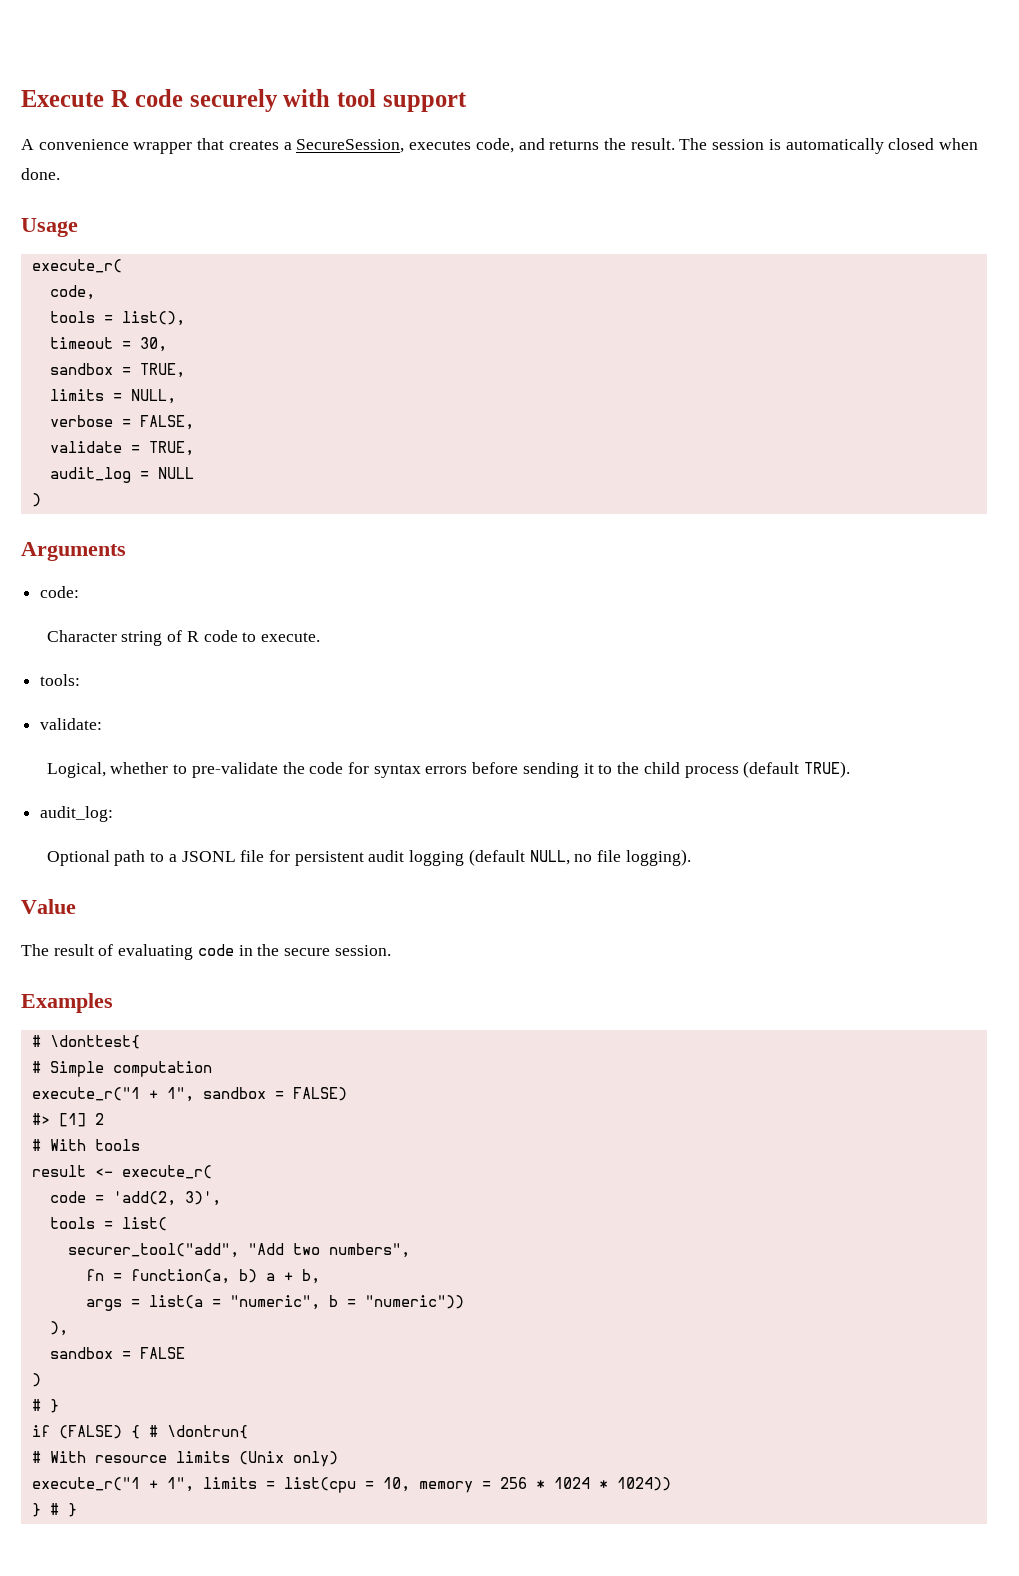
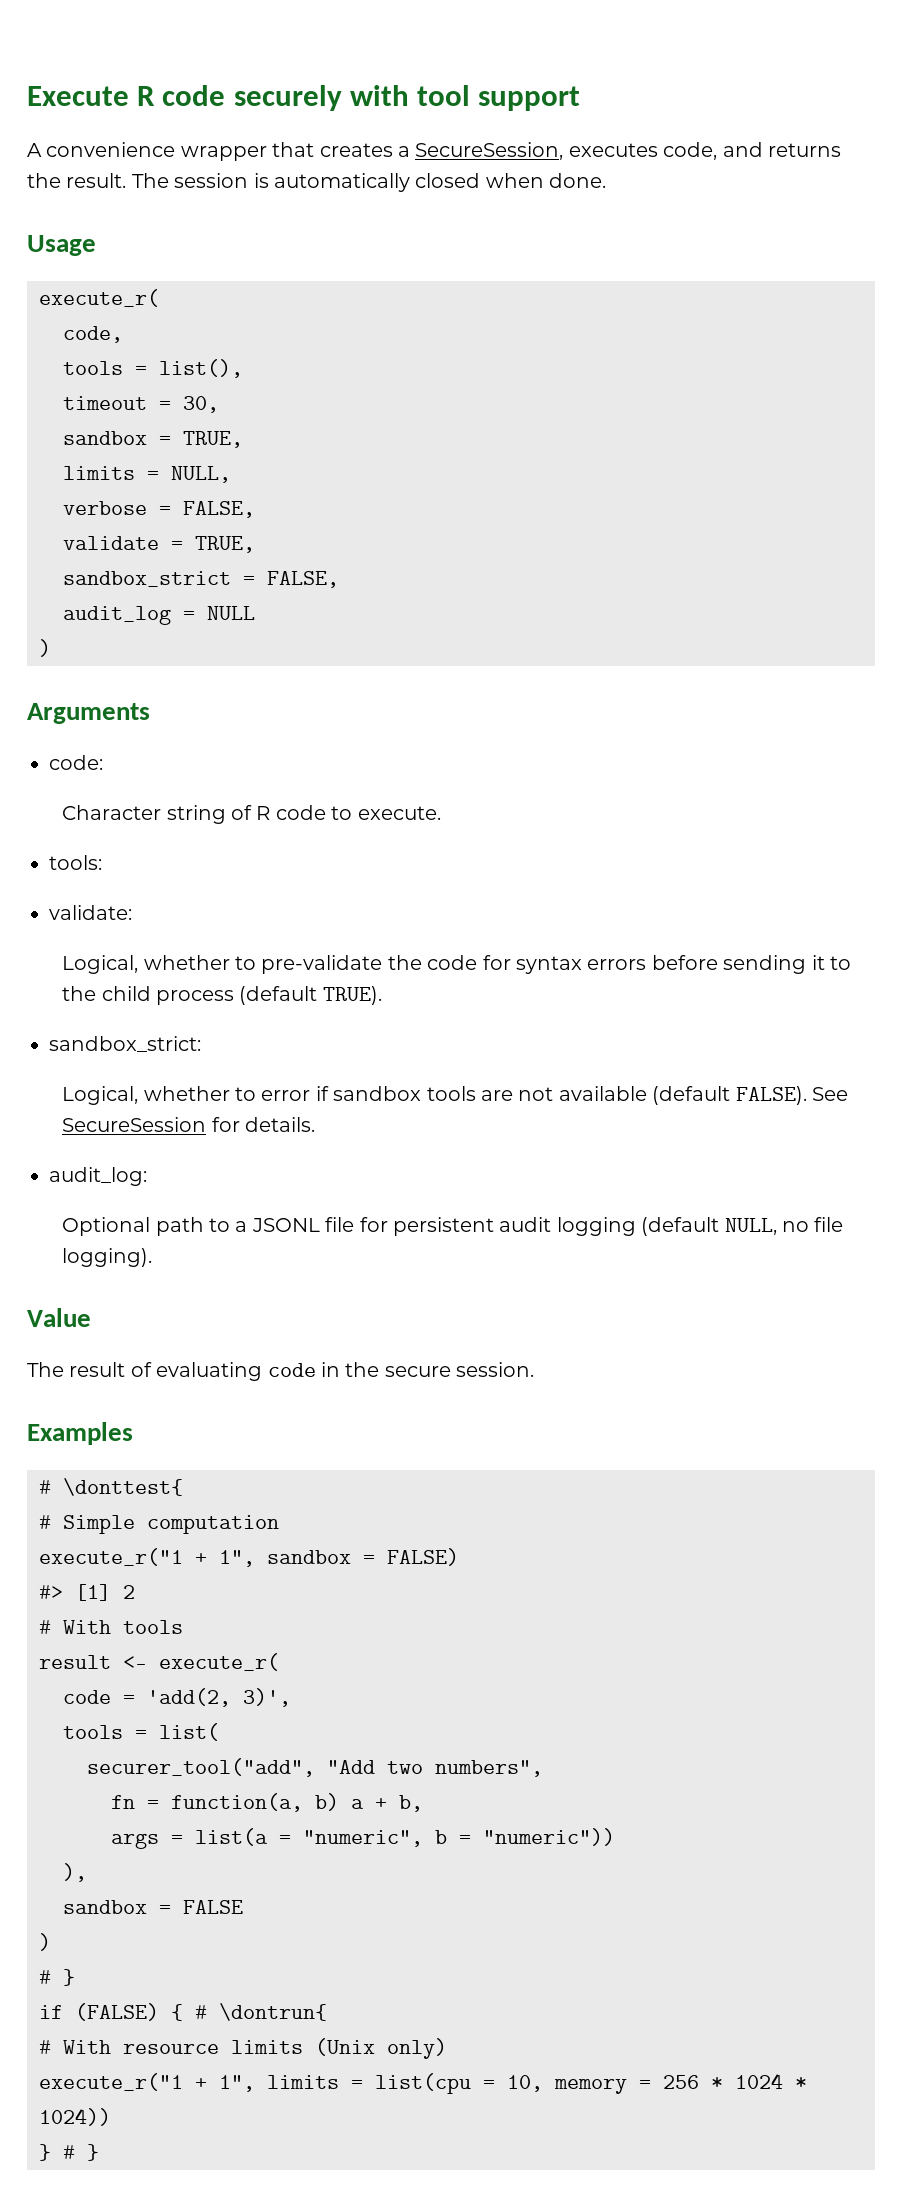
+ sandbox_strict = FALSE,
+ sandbox_strict:
+ Logical, whether to error if sandbox tools are not available (default FALSE). See SecureSession for details.

